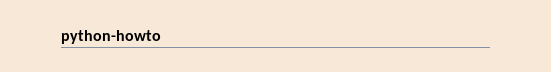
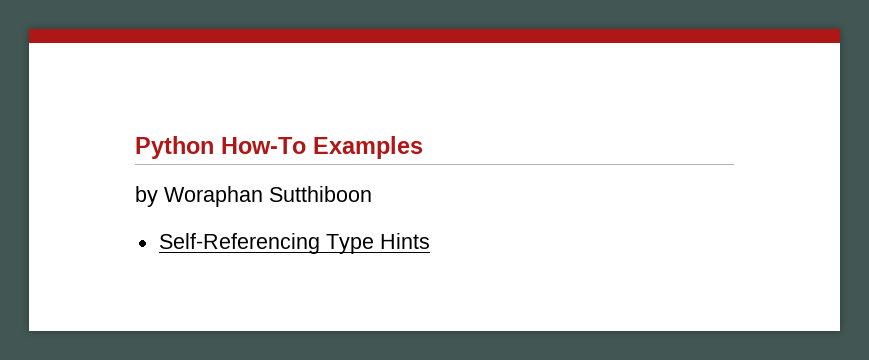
- python-howto
+ Python How-To Examples
+ by Woraphan Sutthiboon
+ Self-Referencing Type Hints

